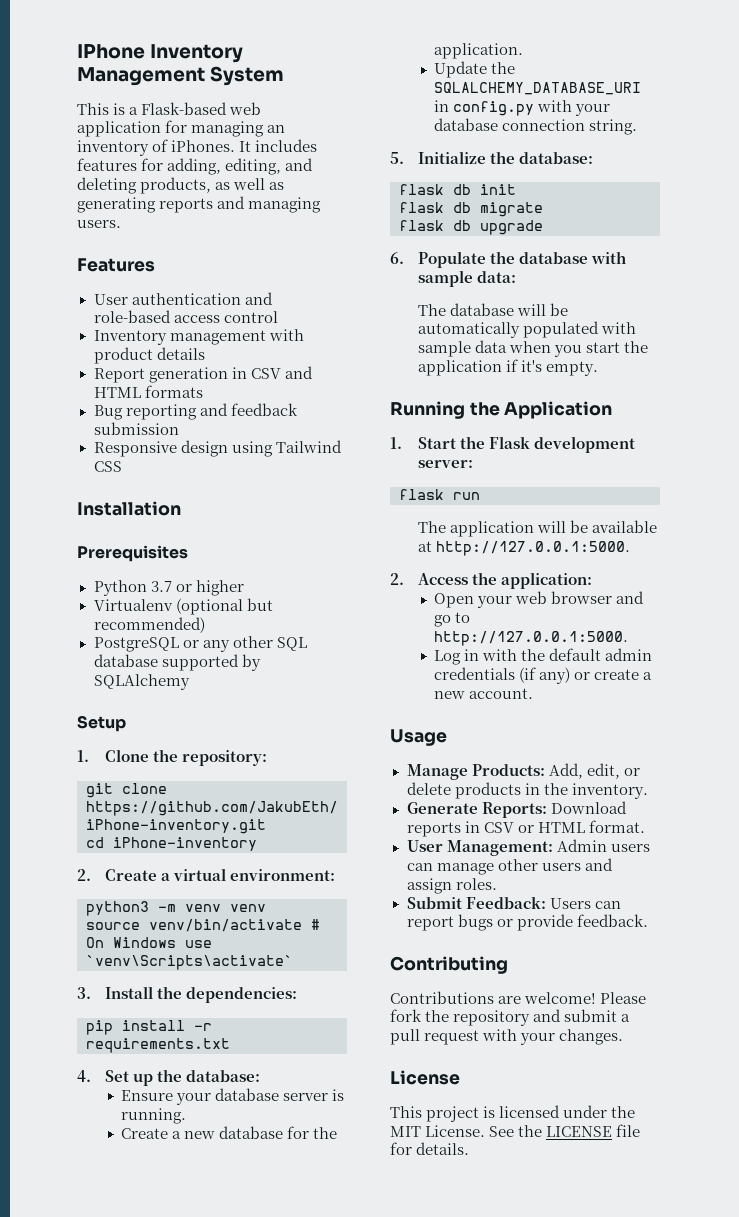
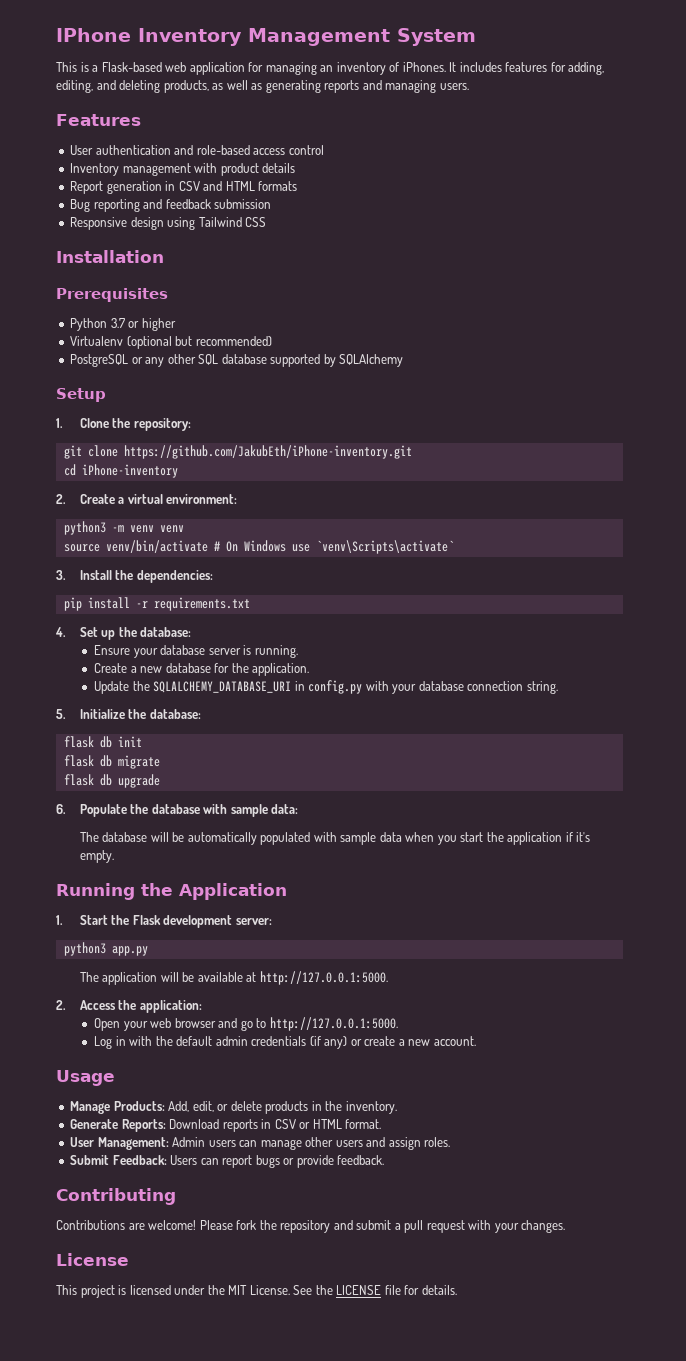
- flask run
+ python3 app.py

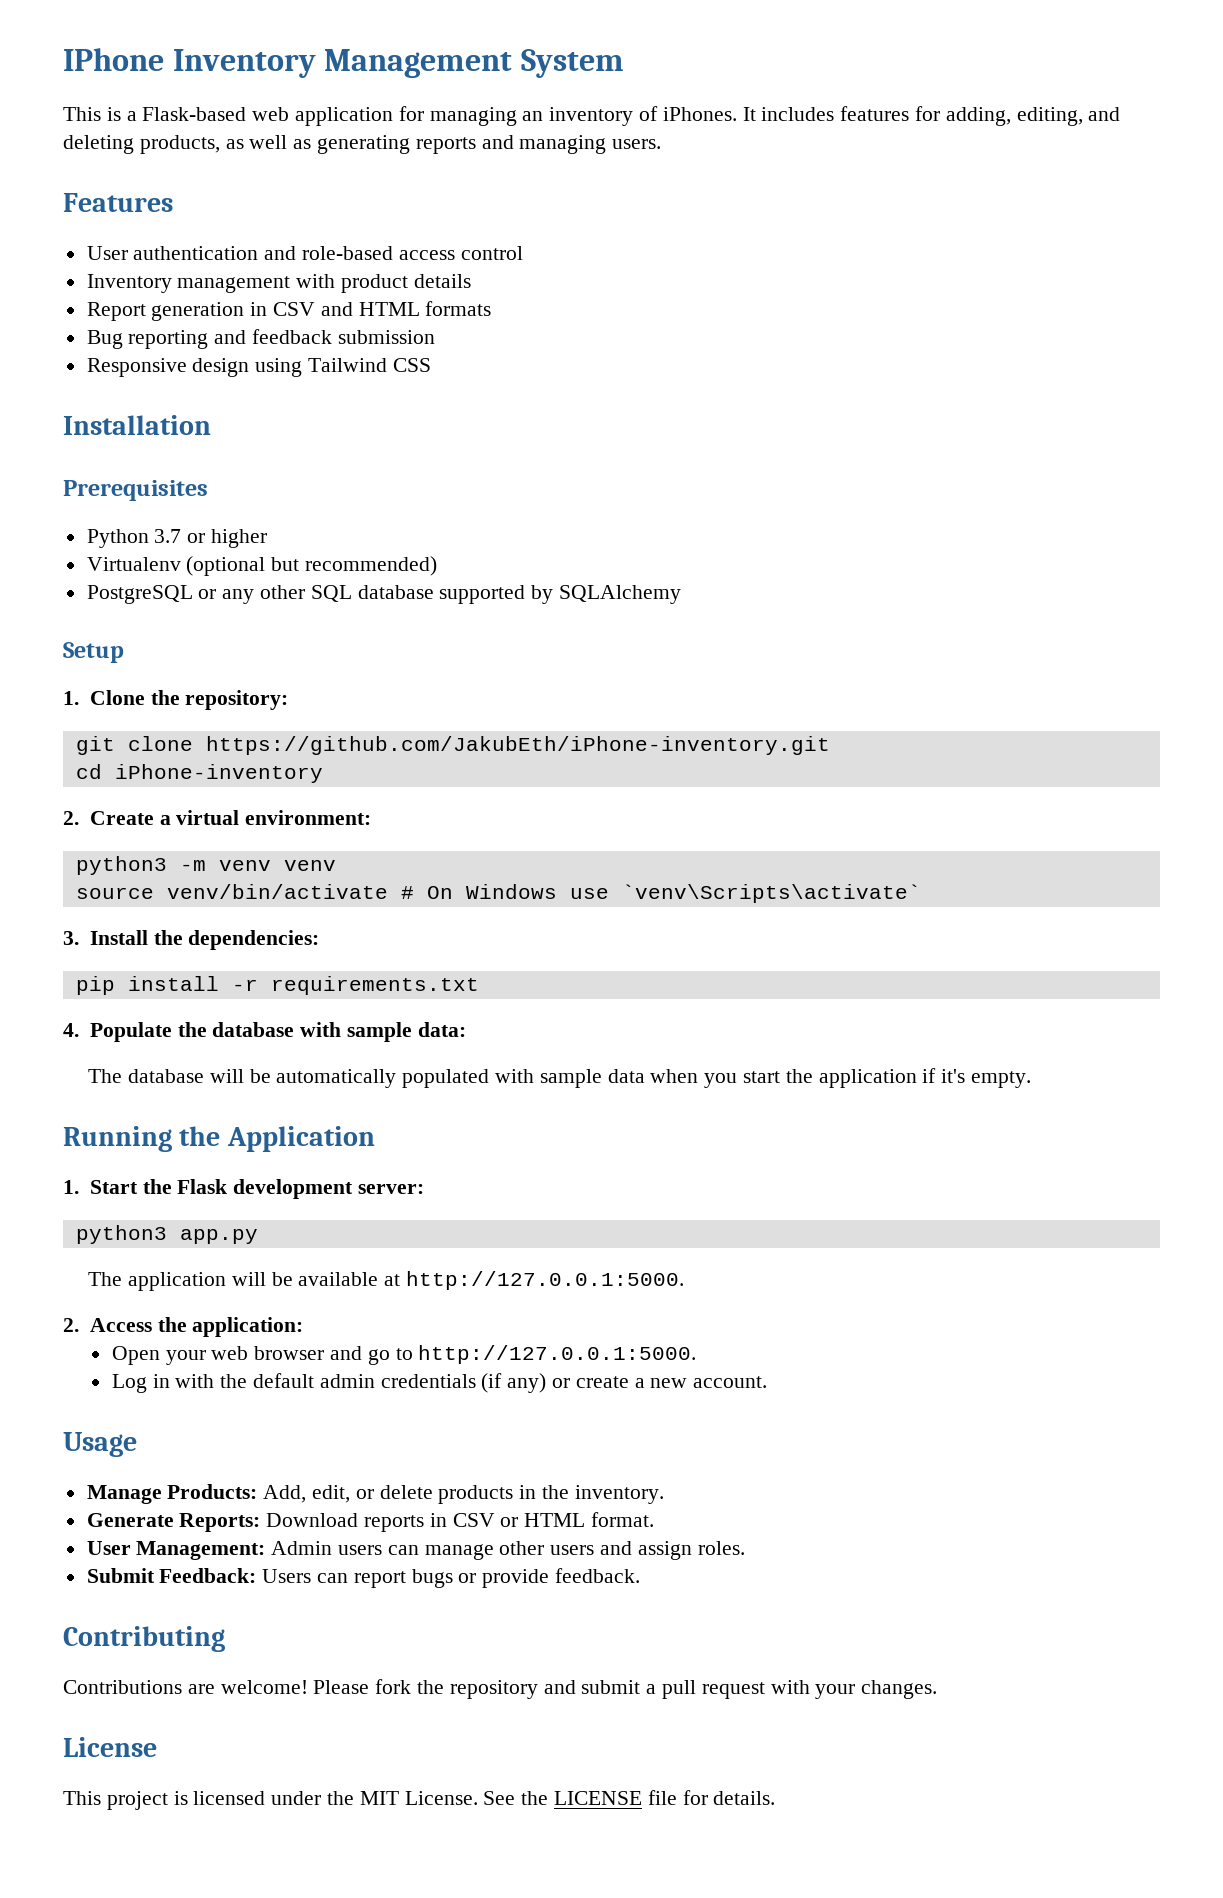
- 4. Set up the database:
- Ensure your database server is running.
- Create a new database for the application.
- Update the SQLALCHEMY_DATABASE_URI in config.py with your database connection string.
- 5. Initialize the database:
- flask db init
- flask db migrate
- flask db upgrade
- 6. Populate the database with sample data:
+ 4. Populate the database with sample data:

